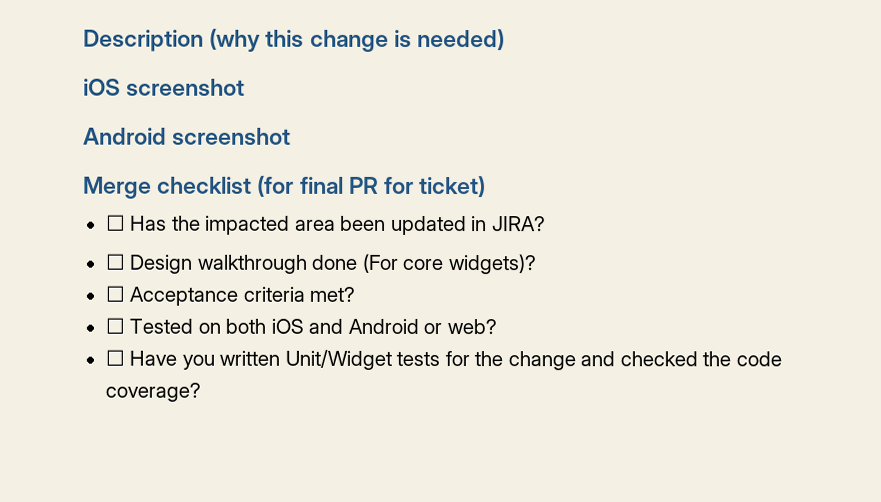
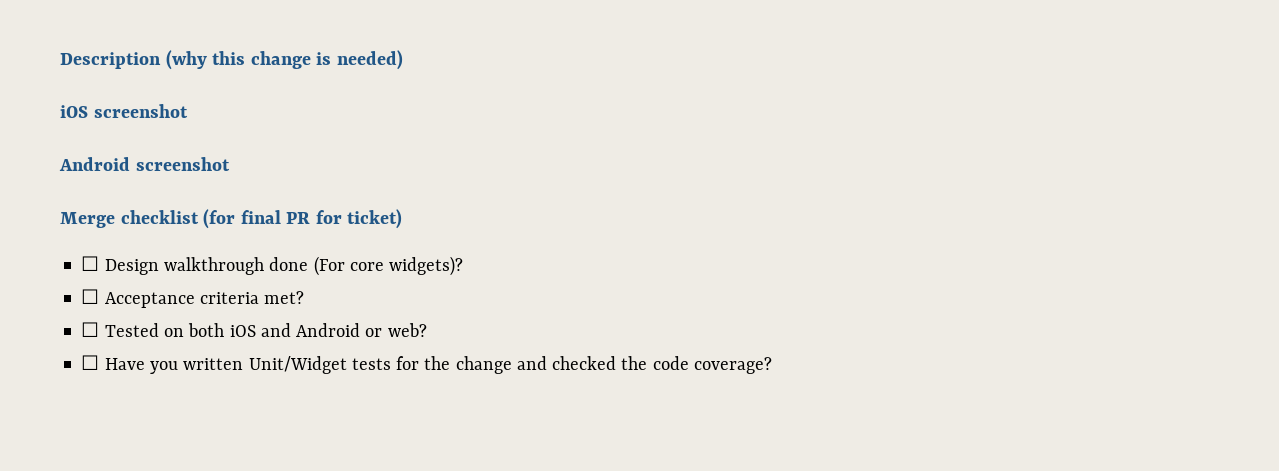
- ☐ Has the impacted area been updated in JIRA?

